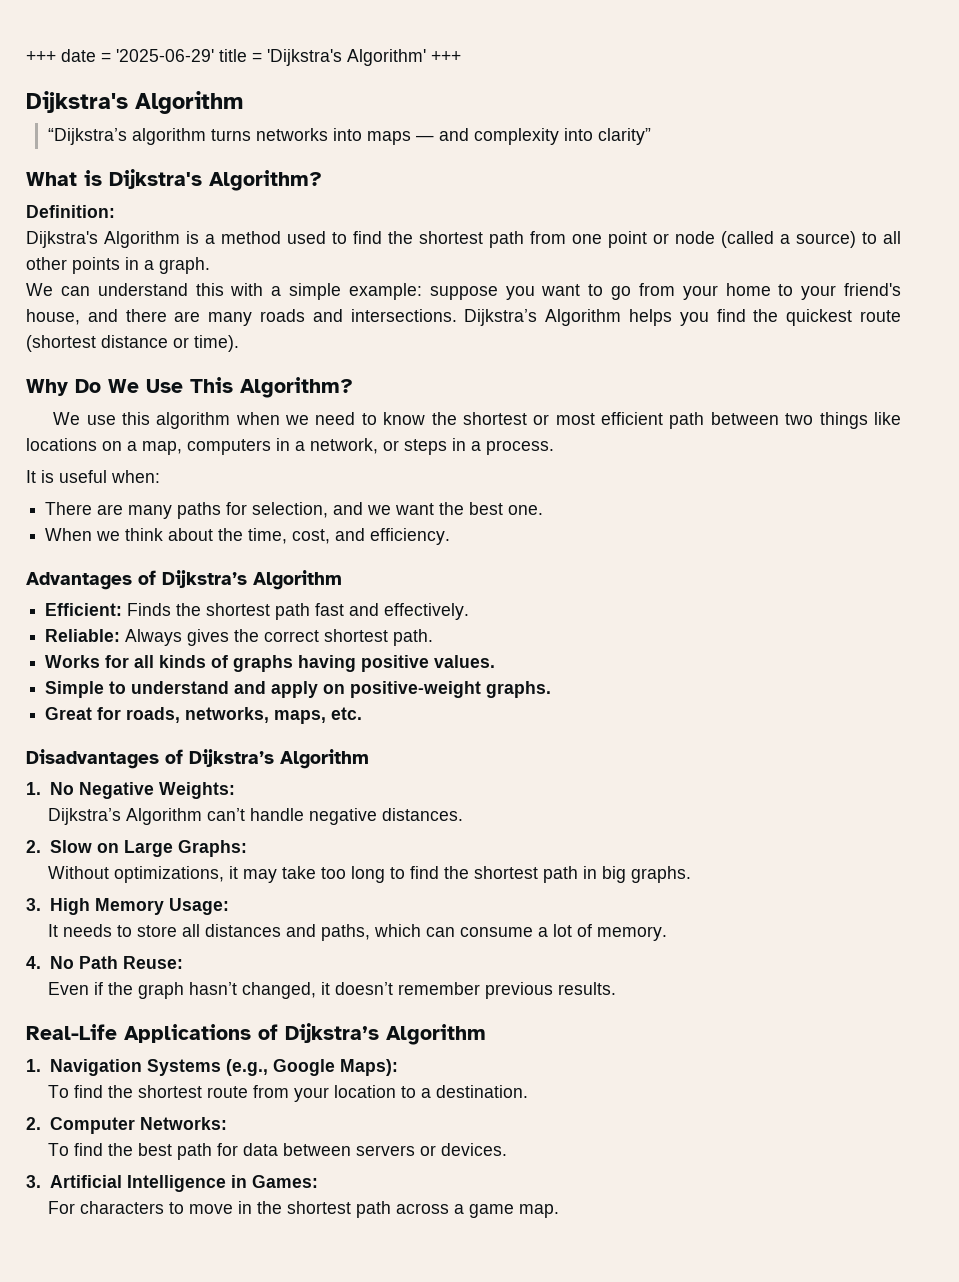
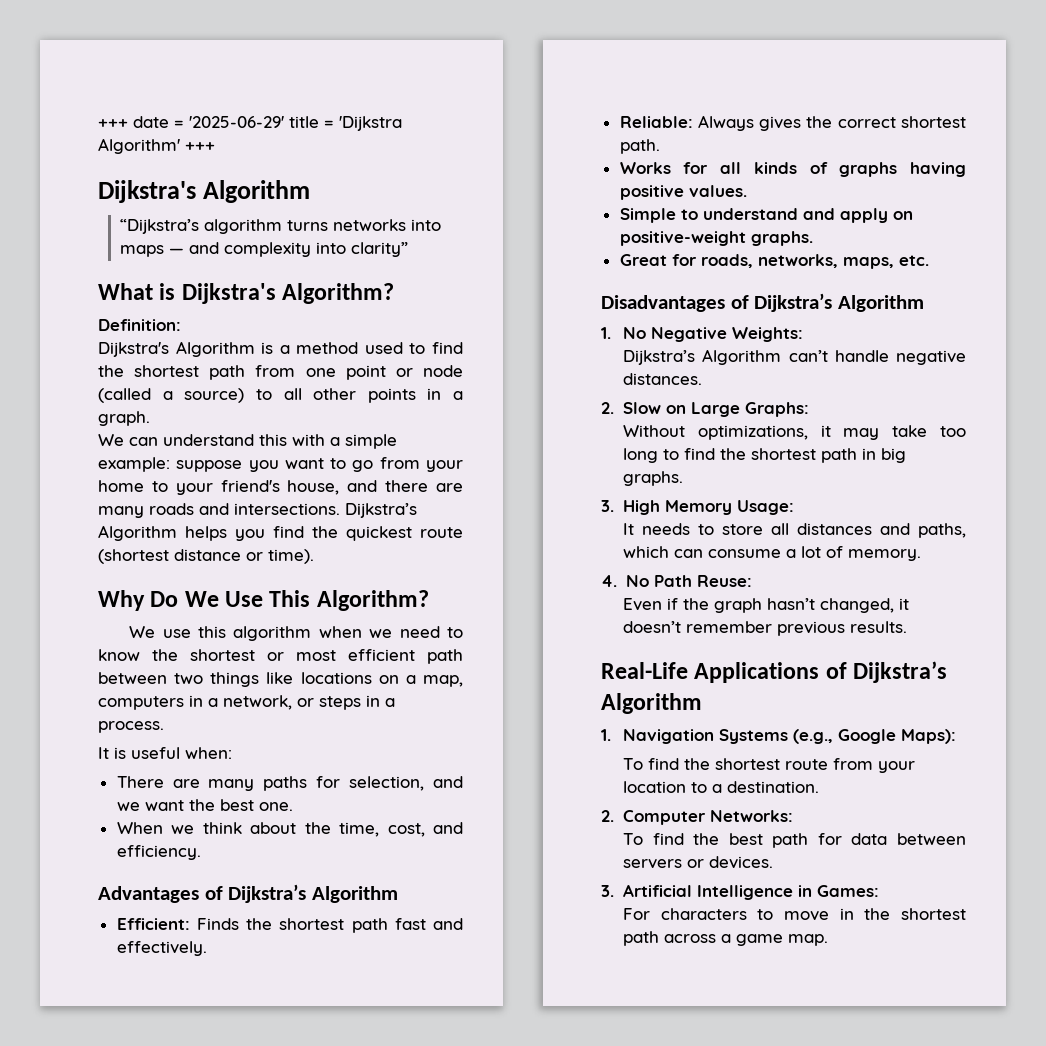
- +++ date = '2025-06-29' title = 'Dijkstra's Algorithm' +++
+ +++ date = '2025-06-29' title = 'Dijkstra Algorithm' +++

